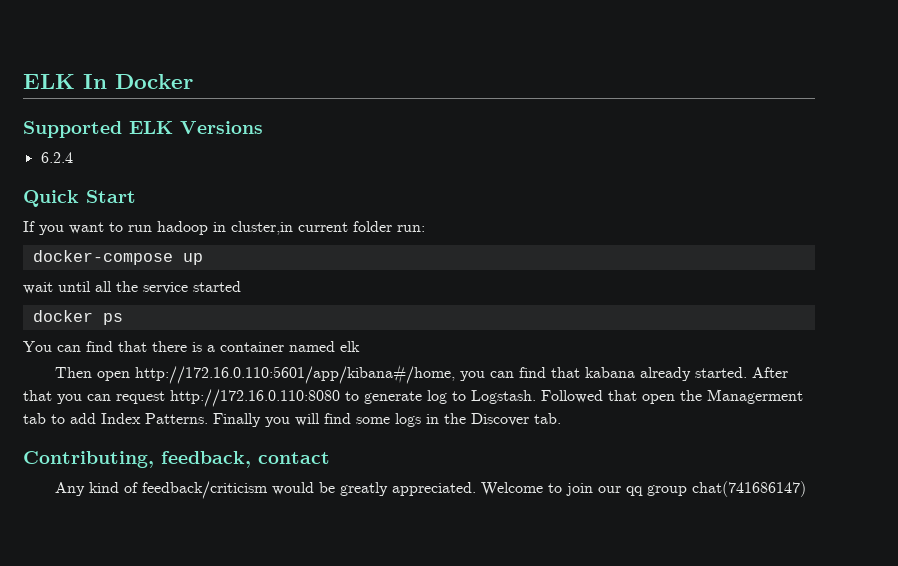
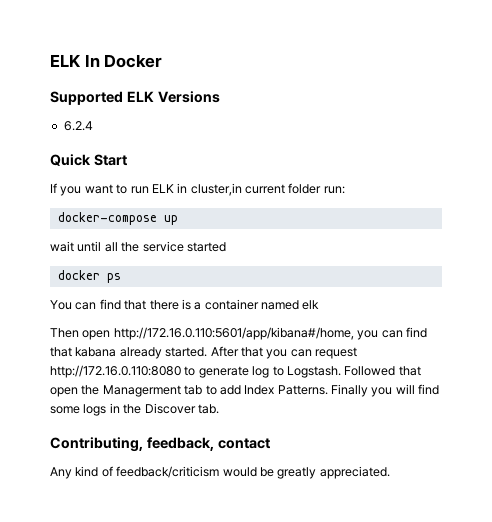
- If you want to run hadoop in cluster,in current folder run:
+ If you want to run ELK in cluster,in current folder run:
- Welcome to join our qq group chat(741686147)

